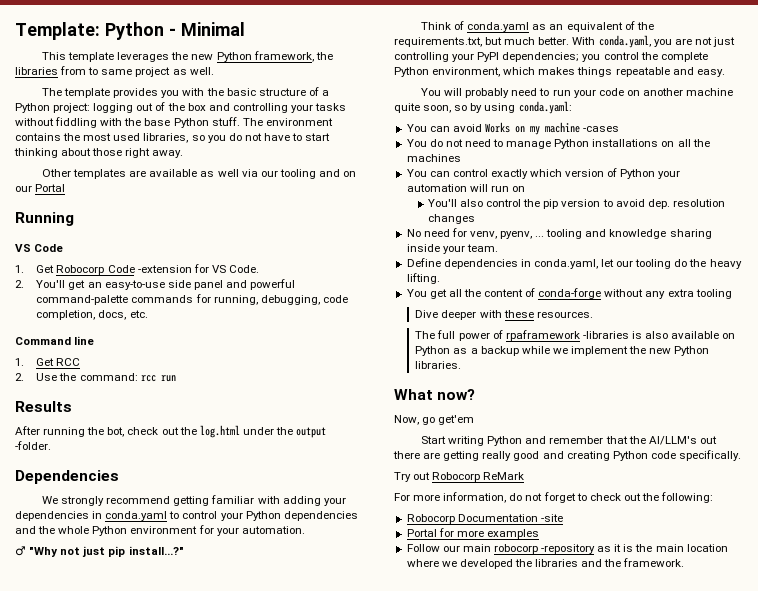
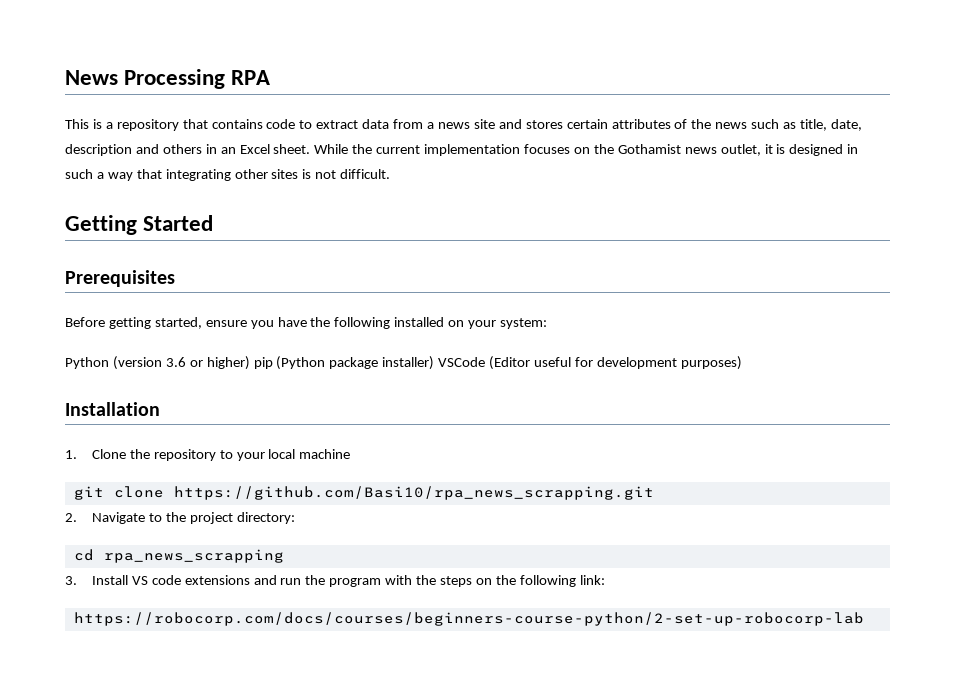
- Template: Python - Minimal
- This template leverages the new Python framework, the libraries from to same project as well.
- The template provides you with the basic structure of a Python project: logging out of the box and controlling your tasks without fiddling with the base Python stuff. The environment contains the most used libraries, so you do not have to start thinking about those right away.
- Other templates are available as well via our tooling and on our Portal
- Running
- VS Code
- 1. Get Robocorp Code -extension for VS Code.
- 2. You'll get an easy-to-use side panel and powerful command-palette commands for running, debugging, code completion, docs, etc.
- Command line
- 1. Get RCC
- 2. Use the command: rcc run
- Results
- After running the bot, check out the log.html under the output -folder.
- Dependencies
- We strongly recommend getting familiar with adding your dependencies in conda.yaml to control your Python dependencies and the whole Python environment for your automation.
- ♂ "Why not just pip install...?"
- Think of conda.yaml as an equivalent of the requirements.txt, but much better. With conda.yaml, you are not just controlling your PyPI dependencies; you control the complete Python environment, which makes things repeatable and easy.
- You will probably need to run your code on another machine quite soon, so by using conda.yaml:
- You can avoid Works on my machine -cases
- You do not need to manage Python installations on all the machines
- You can control exactly which version of Python your automation will run on
- You'll also control the pip version to avoid dep. resolution changes
- No need for venv, pyenv, ... tooling and knowledge sharing inside your team.
- Define dependencies in conda.yaml, let our tooling do the heavy lifting.
- You get all the content of conda-forge without any extra tooling
- Dive deeper with these resources.
- The full power of rpaframework -libraries is also available on Python as a backup while we implement the new Python libraries.
- What now?
- Now, go get'em
- Start writing Python and remember that the AI/LLM's out there are getting really good and creating Python code specifically.
- Try out Robocorp ReMark
- For more information, do not forget to check out the following:
- Robocorp Documentation -site
- Portal for more examples
- Follow our main robocorp -repository as it is the main location where we developed the libraries and the framework.
+ News Processing RPA
+ This is a repository that contains code to extract data from a news site and stores certain attributes of the news such as title, date, description and others in an Excel sheet. While the current implementation focuses on the Gothamist news outlet, it is designed in such a way that integrating other sites is not difficult.
+ Getting Started
+ Prerequisites
+ Before getting started, ensure you have the following installed on your system:
+ Python (version 3.6 or higher) pip (Python package installer) VSCode (Editor useful for development purposes)
+ Installation
+ 1. Clone the repository to your local machine
+ git clone https://github.com/Basi10/rpa_news_scrapping.git
+ 2. Navigate to the project directory:
+ cd rpa_news_scrapping
+ 3. Install VS code extensions and run the program with the steps on the following link:
+ https://robocorp.com/docs/courses/beginners-course-python/2-set-up-robocorp-lab

